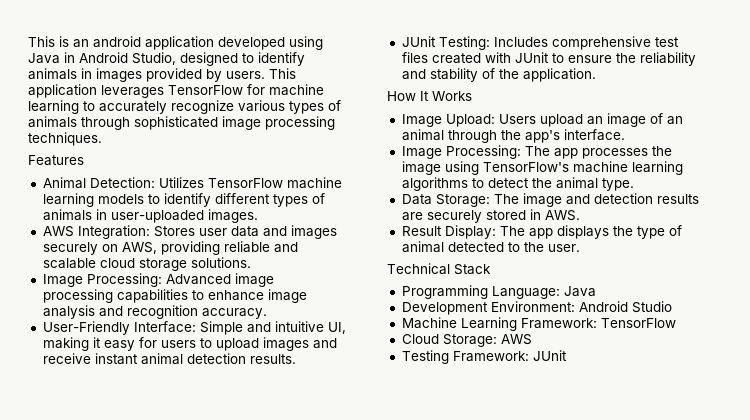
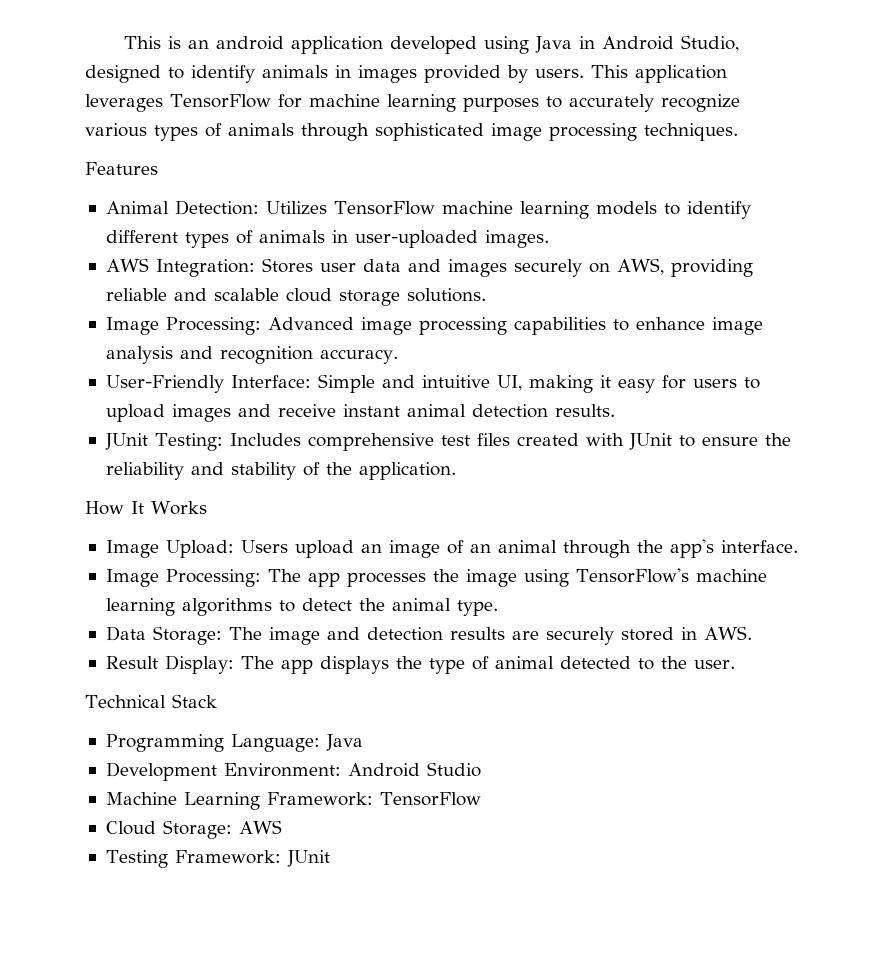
- This application leverages TensorFlow for machine learning to accurately recognize various types of animals through sophisticated image processing techniques.
+ This application leverages TensorFlow for machine learning purposes to accurately recognize various types of animals through sophisticated image processing techniques.

